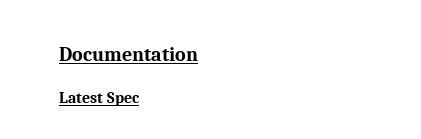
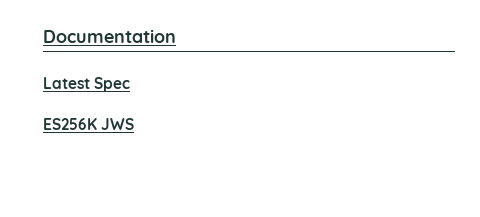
+ ES256K JWS

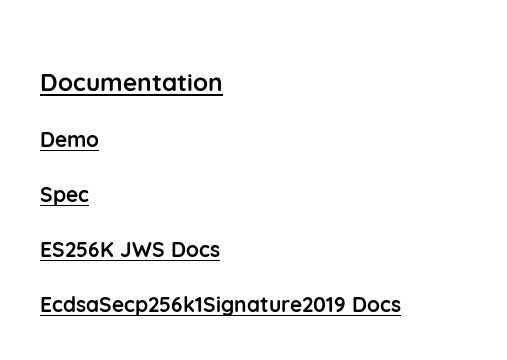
- Latest Spec
+ Demo
+ Spec
- ES256K JWS
+ ES256K JWS Docs
+ EcdsaSecp256k1Signature2019 Docs

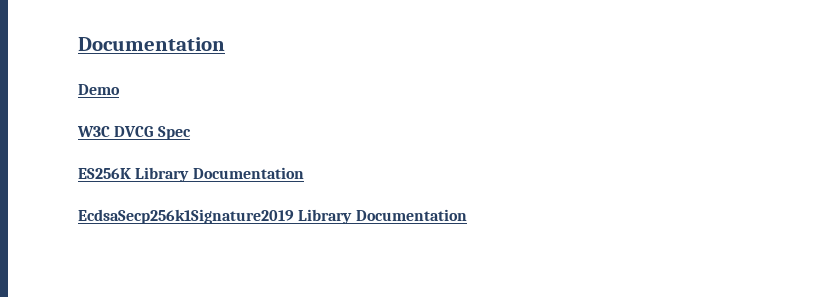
- Spec
+ W3C DVCG Spec
- ES256K JWS Docs
+ ES256K Library Documentation
- EcdsaSecp256k1Signature2019 Docs
+ EcdsaSecp256k1Signature2019 Library Documentation

